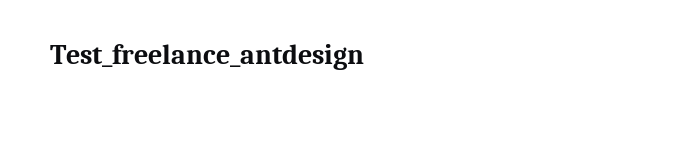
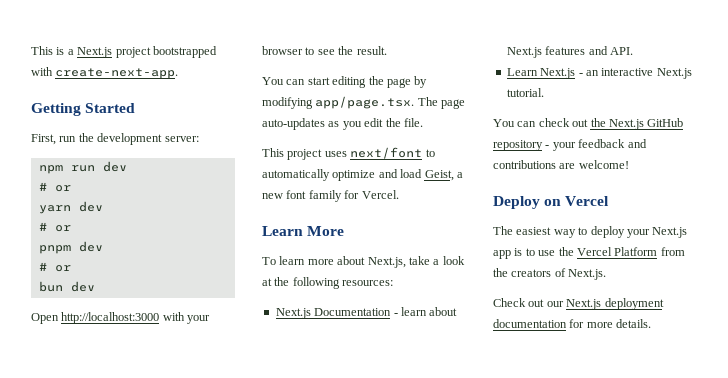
- Test_freelance_antdesign
+ This is a Next.js project bootstrapped with create-next-app.
+ Getting Started
+ First, run the development server:
+ npm run dev
+ # or
+ yarn dev
+ # or
+ pnpm dev
+ # or
+ bun dev
+ Open http://localhost:3000 with your browser to see the result.
+ You can start editing the page by modifying app/page.tsx. The page auto-updates as you edit the file.
+ This project uses next/font to automatically optimize and load Geist, a new font family for Vercel.
+ Learn More
+ To learn more about Next.js, take a look at the following resources:
+ Next.js Documentation - learn about Next.js features and API.
+ Learn Next.js - an interactive Next.js tutorial.
+ You can check out the Next.js GitHub repository - your feedback and contributions are welcome!
+ Deploy on Vercel
+ The easiest way to deploy your Next.js app is to use the Vercel Platform from the creators of Next.js.
+ Check out our Next.js deployment documentation for more details.

